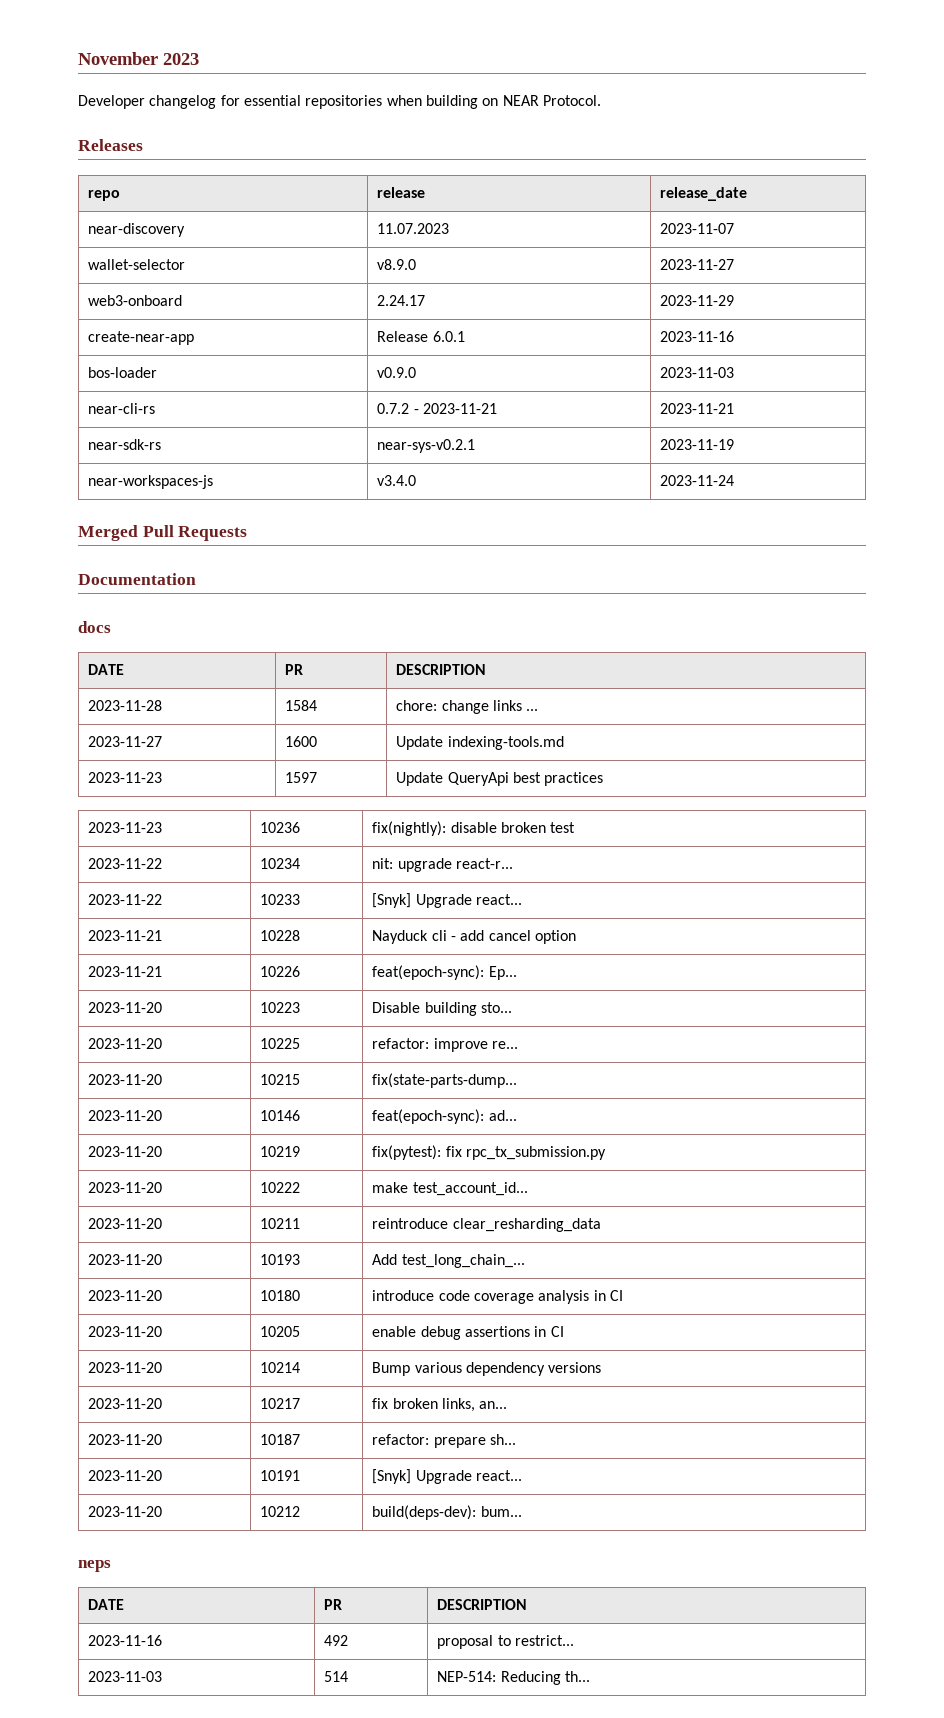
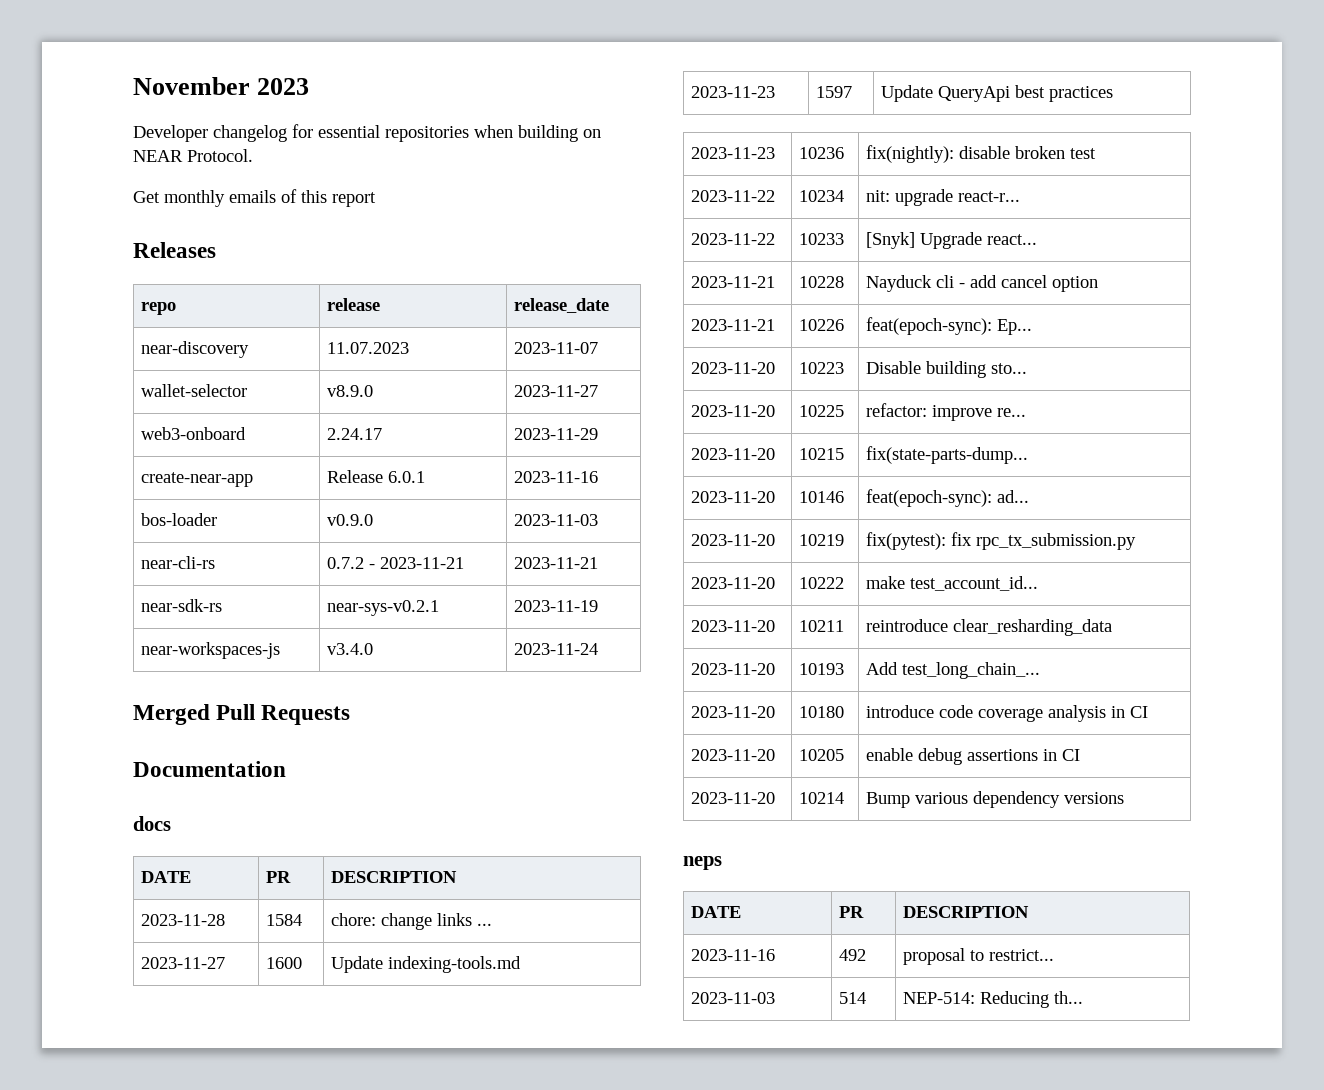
+ Get monthly emails of this report
- 2023-11-20 | 10217 | fix broken links, an...
- 2023-11-20 | 10187 | refactor: prepare sh...
- 2023-11-20 | 10191 | [Snyk] Upgrade react...
- 2023-11-20 | 10212 | build(deps-dev): bum...

